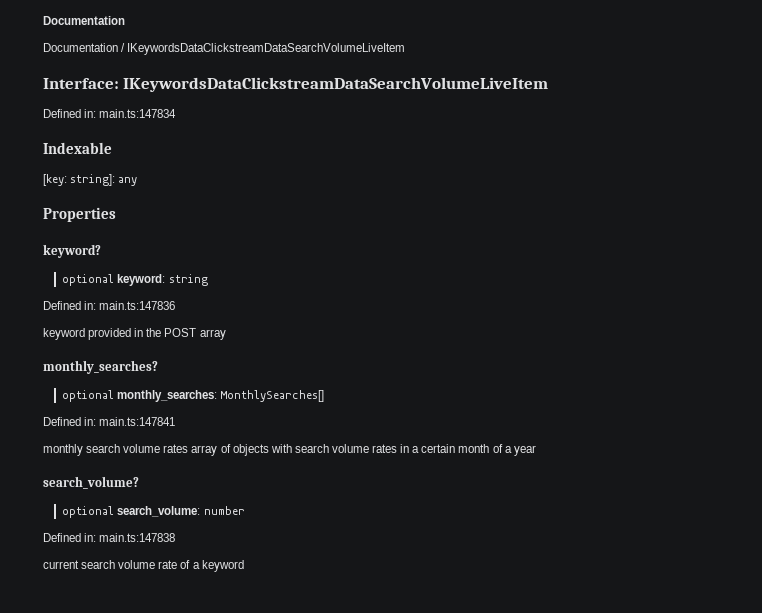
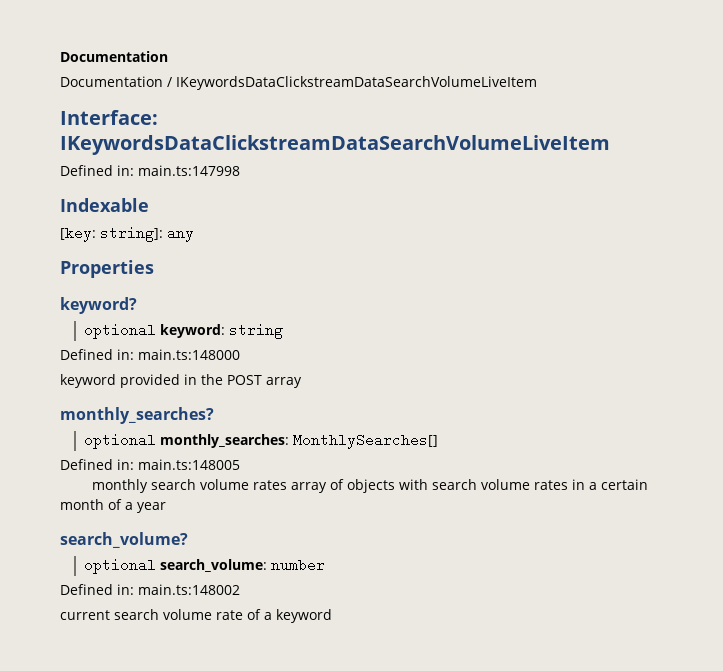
- Defined in: main.ts:147834
+ Defined in: main.ts:147998
- Defined in: main.ts:147836
+ Defined in: main.ts:148000
- Defined in: main.ts:147841
+ Defined in: main.ts:148005
- Defined in: main.ts:147838
+ Defined in: main.ts:148002

